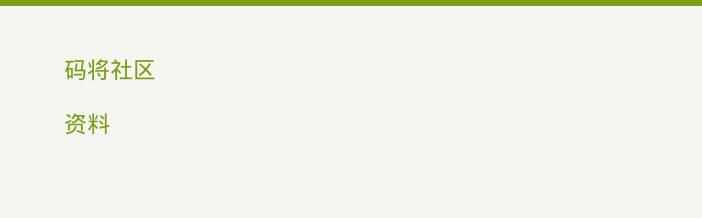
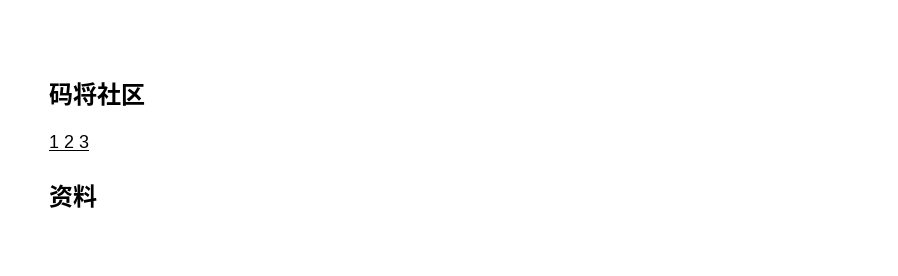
+ 1 2 3

